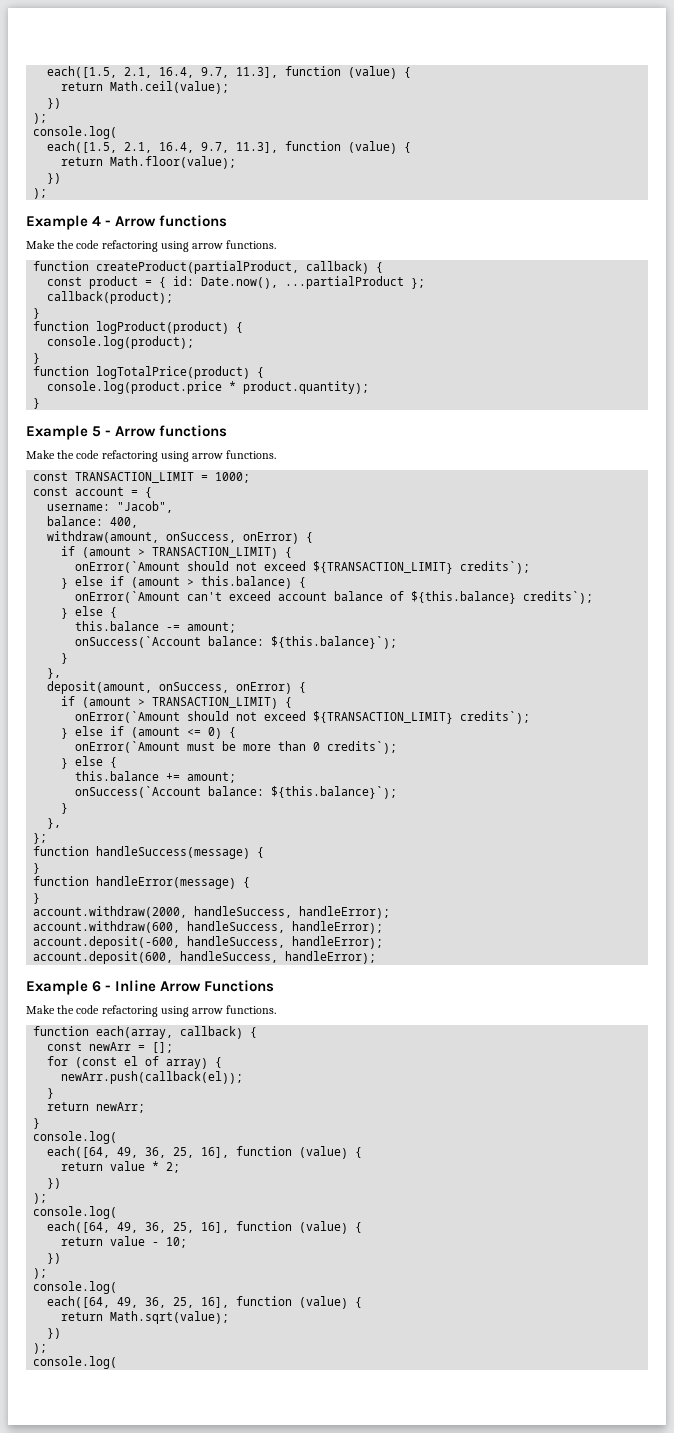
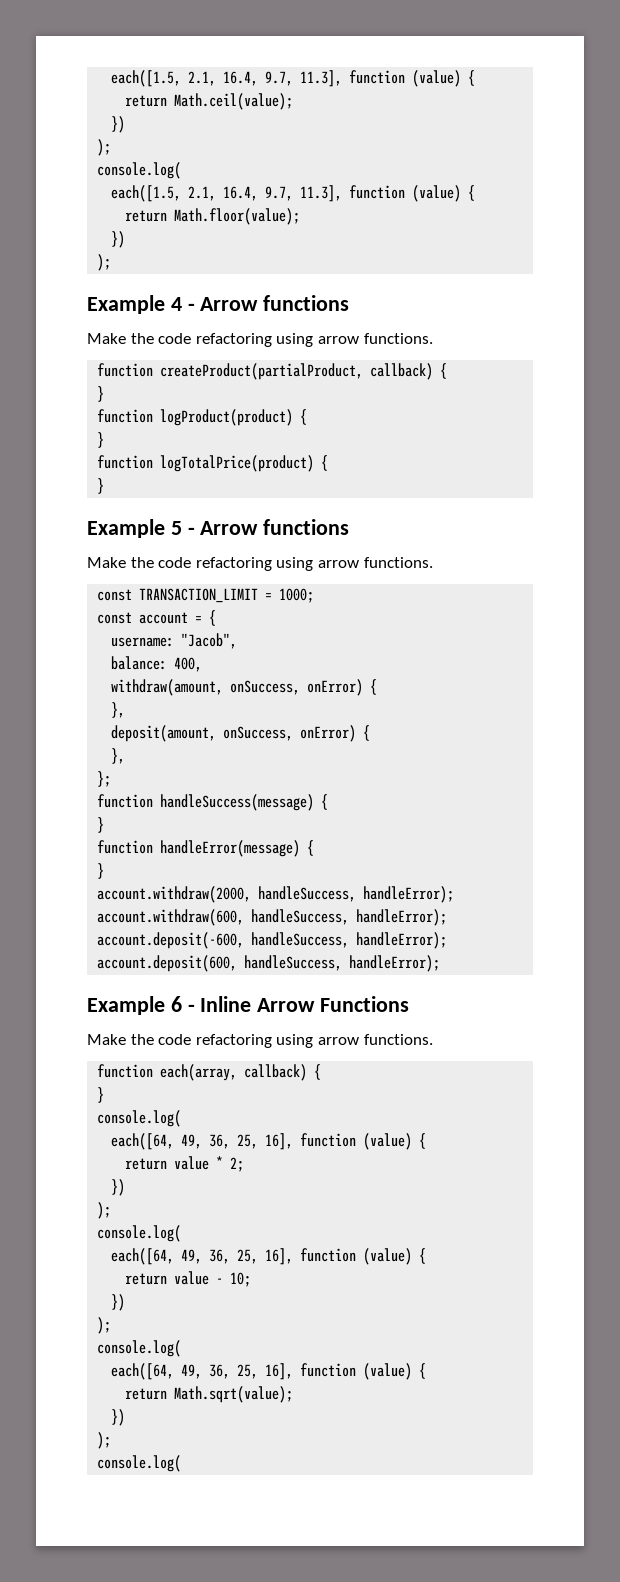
- const product = { id: Date.now(), ...partialProduct };
- callback(product);
- console.log(product);
- console.log(product.price * product.quantity);
  withdraw(amount, onSuccess, onError) {
- if (amount > TRANSACTION_LIMIT) {
- onError(`Amount should not exceed ${TRANSACTION_LIMIT} credits`);
- } else if (amount > this.balance) {
- onError(`Amount can't exceed account balance of ${this.balance} credits`);
- } else {
- this.balance -= amount;
- onSuccess(`Account balance: ${this.balance}`);
- }
  deposit(amount, onSuccess, onError) {
- if (amount > TRANSACTION_LIMIT) {
- onError(`Amount should not exceed ${TRANSACTION_LIMIT} credits`);
- } else if (amount <= 0) {
- onError(`Amount must be more than 0 credits`);
- } else {
- this.balance += amount;
- onSuccess(`Account balance: ${this.balance}`);
- }
- const newArr = [];
- for (const el of array) {
- newArr.push(callback(el));
- }
- return newArr;

